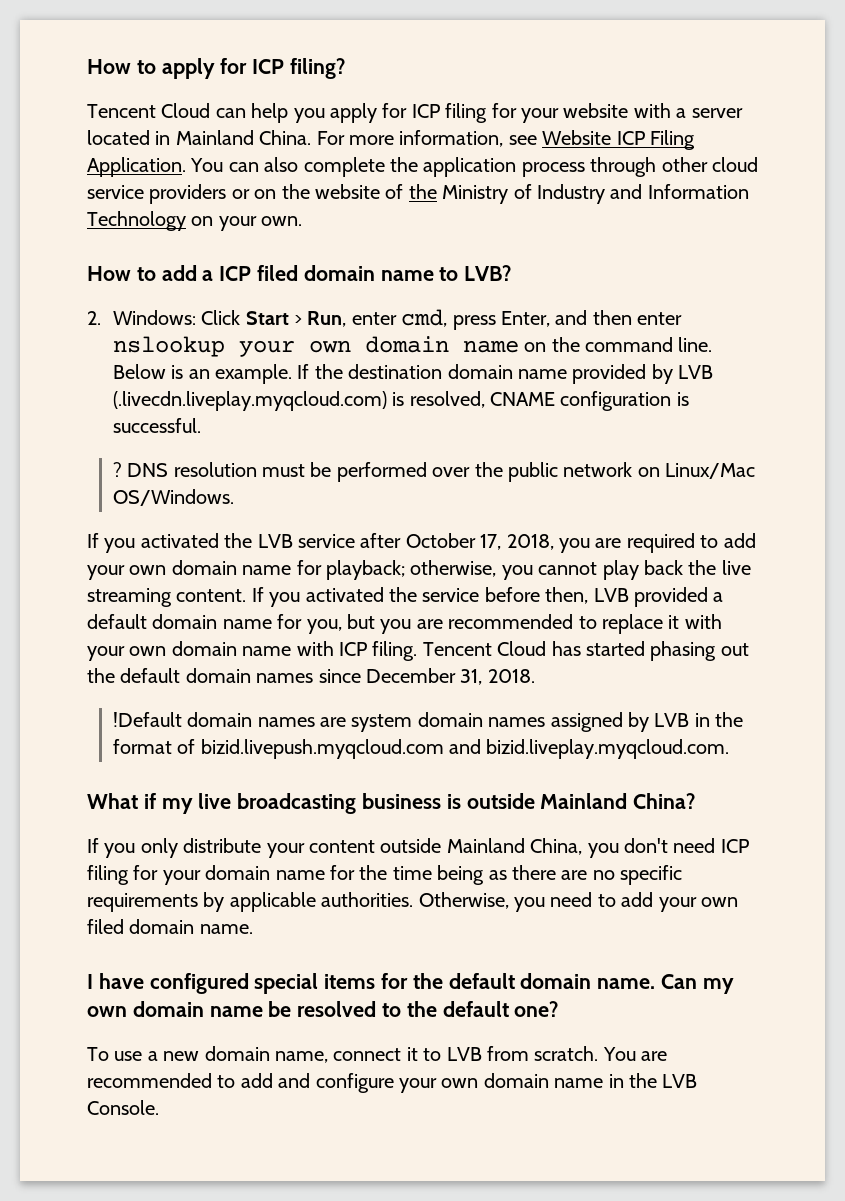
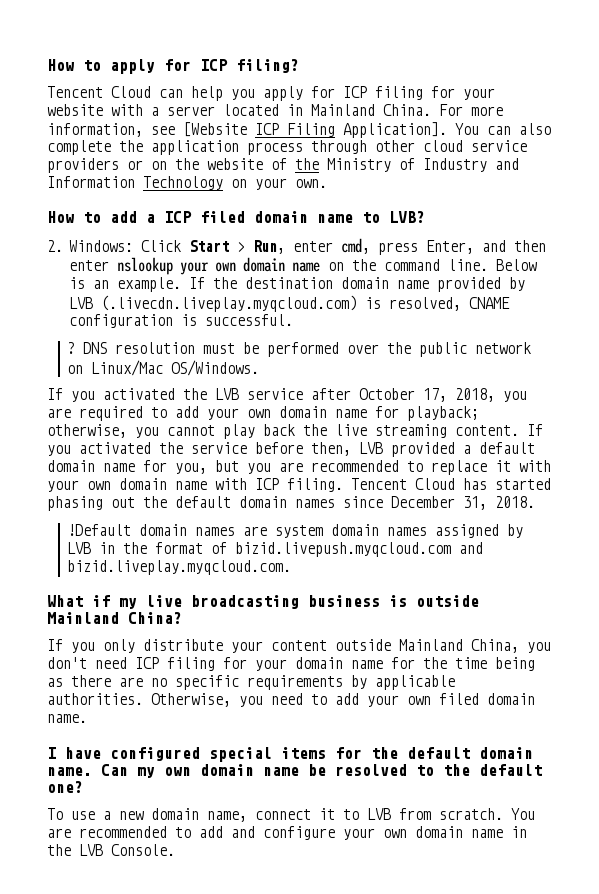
- For more information, see Website ICP Filing Application.
+ For more information, see [Website ICP Filing Application].

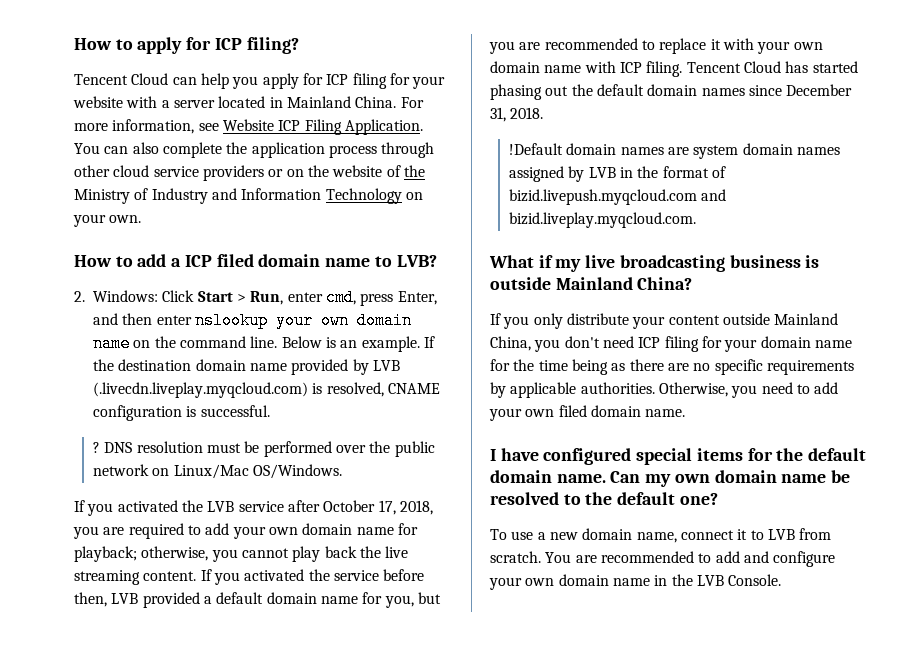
- For more information, see [Website ICP Filing Application].
+ For more information, see Website ICP Filing Application.

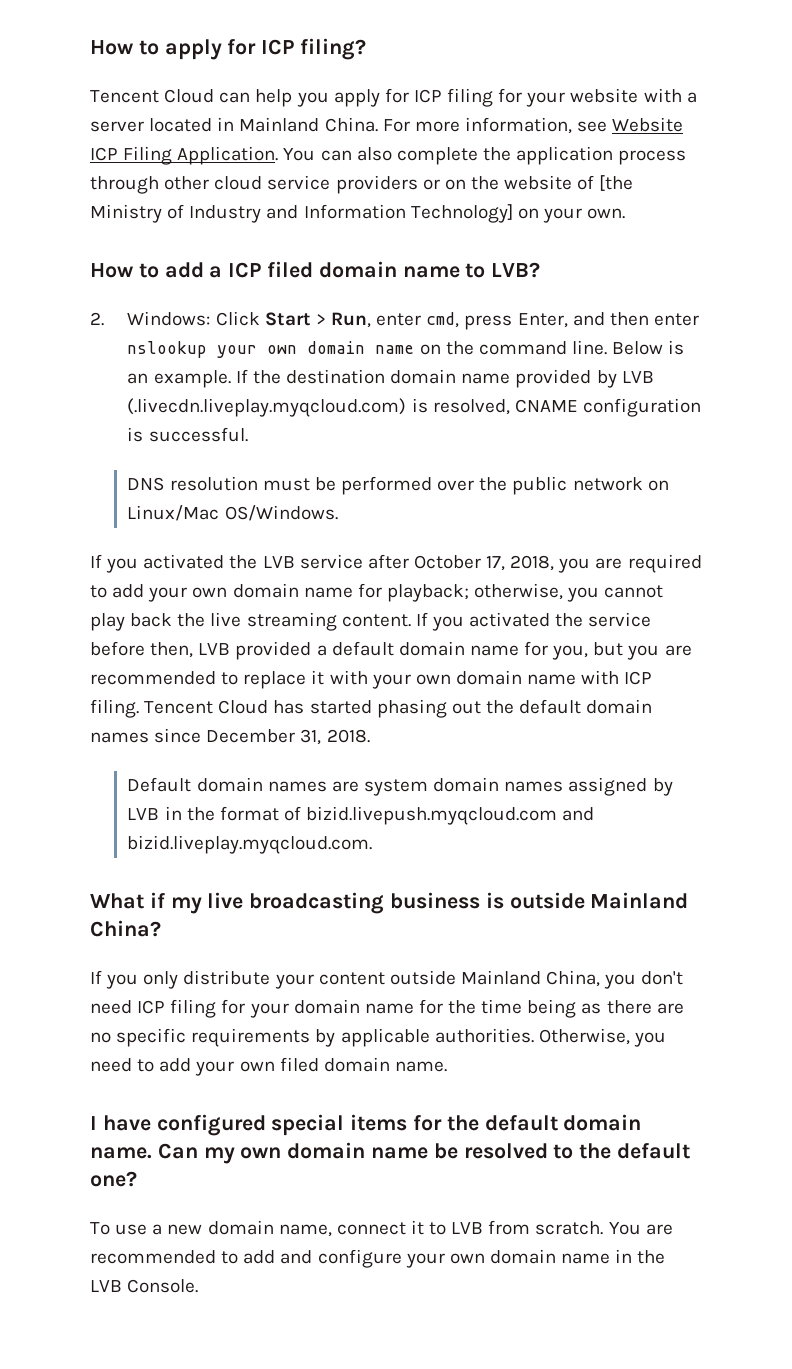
- You can also complete the application process through other cloud service providers or on the website of the Ministry of Industry and Information Technology on your own.
+ You can also complete the application process through other cloud service providers or on the website of [the Ministry of Industry and Information Technology] on your own.
- ?
- !Default domain names are system domain names assigned by LVB in the format of bizid.livepush.myqcloud.com and bizid.liveplay.myqcloud.com.
+ Default domain names are system domain names assigned by LVB in the format of bizid.livepush.myqcloud.com and bizid.liveplay.myqcloud.com.

